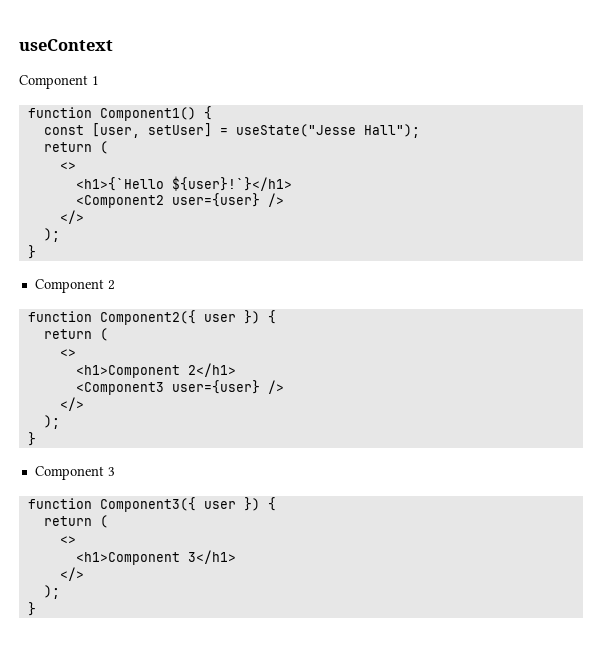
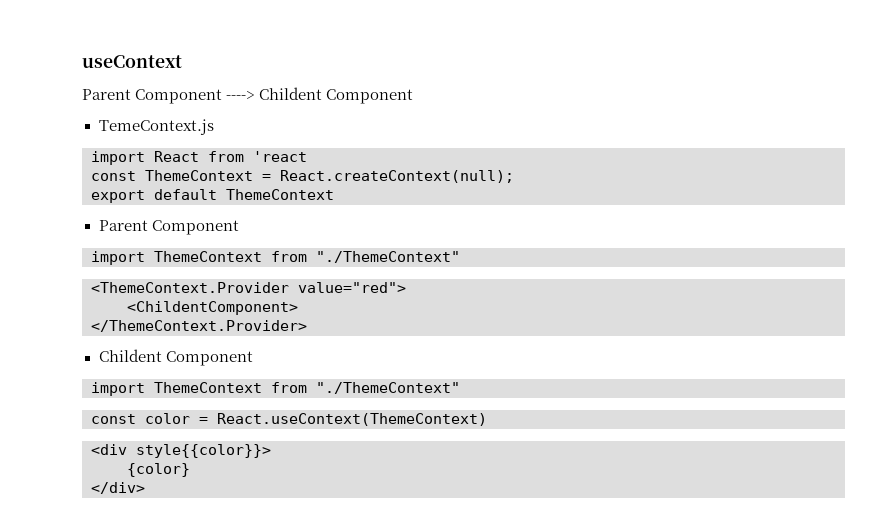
- Component 1
- function Component1() {
- const [user, setUser] = useState("Jesse Hall");
- return (
- <>
- <h1>{`Hello ${user}!`}</h1>
- <Component2 user={user} />
- </>
- );
- }
- Component 2
- function Component2({ user }) {
- return (
- <>
- <h1>Component 2</h1>
- <Component3 user={user} />
- </>
- );
- }
- Component 3
- function Component3({ user }) {
- return (
- <>
- <h1>Component 3</h1>
- </>
- );
- }
+ Parent Component ----> Childent Component
+ TemeContext.js
+ import React from 'react
+ const ThemeContext = React.createContext(null);
+ export default ThemeContext
+ Parent Component
+ import ThemeContext from "./ThemeContext"
+ <ThemeContext.Provider value="red">
+ <ChildentComponent>
+ </ThemeContext.Provider>
+ Childent Component
+ import ThemeContext from "./ThemeContext"
+ const color = React.useContext(ThemeContext)
+ <div style{{color}}>
+ {color}
+ </div>

